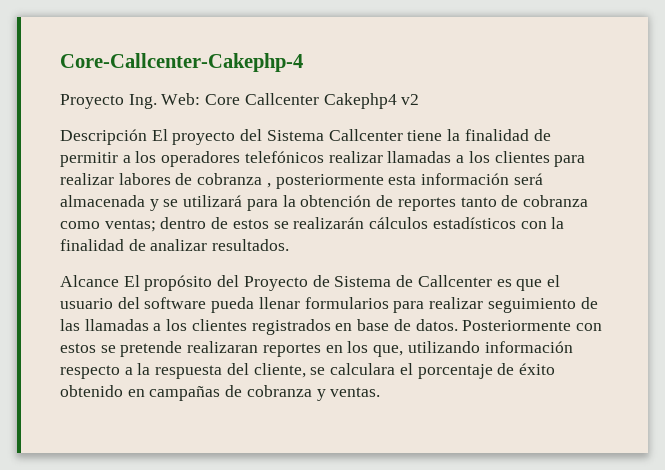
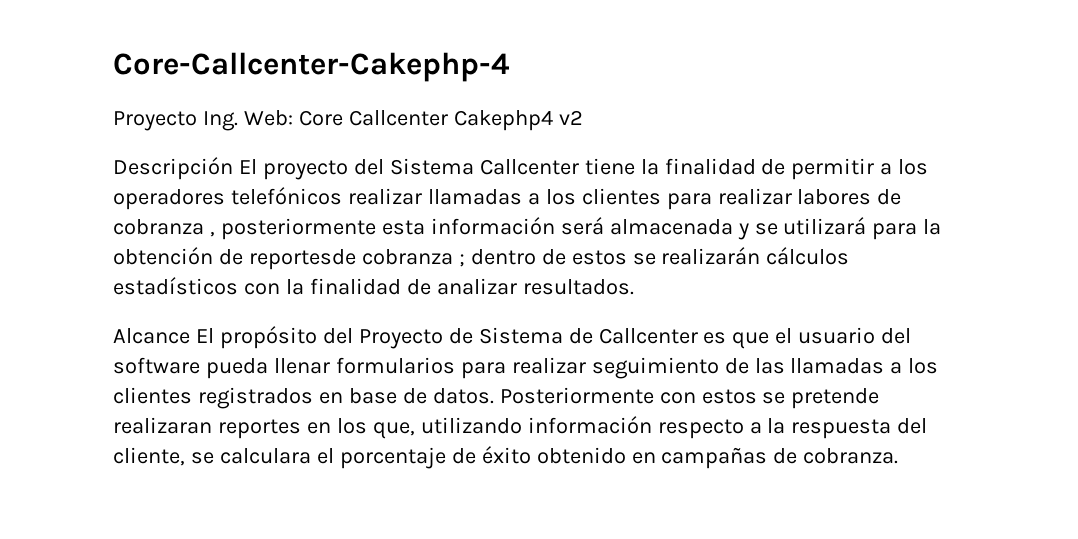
- Descripción El proyecto del Sistema Callcenter tiene la finalidad de permitir a los operadores telefónicos realizar llamadas a los clientes para realizar labores de cobranza , posteriormente esta información será almacenada y se utilizará para la obtención de reportes tanto de cobranza como ventas; dentro de estos se realizarán cálculos estadísticos con la finalidad de analizar resultados.
+ Descripción El proyecto del Sistema Callcenter tiene la finalidad de permitir a los operadores telefónicos realizar llamadas a los clientes para realizar labores de cobranza , posteriormente esta información será almacenada y se utilizará para la obtención de reportesde cobranza ; dentro de estos se realizarán cálculos estadísticos con la finalidad de analizar resultados.
- Posteriormente con estos se pretende realizaran reportes en los que, utilizando información respecto a la respuesta del cliente, se calculara el porcentaje de éxito obtenido en campañas de cobranza y ventas.
+ Posteriormente con estos se pretende realizaran reportes en los que, utilizando información respecto a la respuesta del cliente, se calculara el porcentaje de éxito obtenido en campañas de cobranza.

